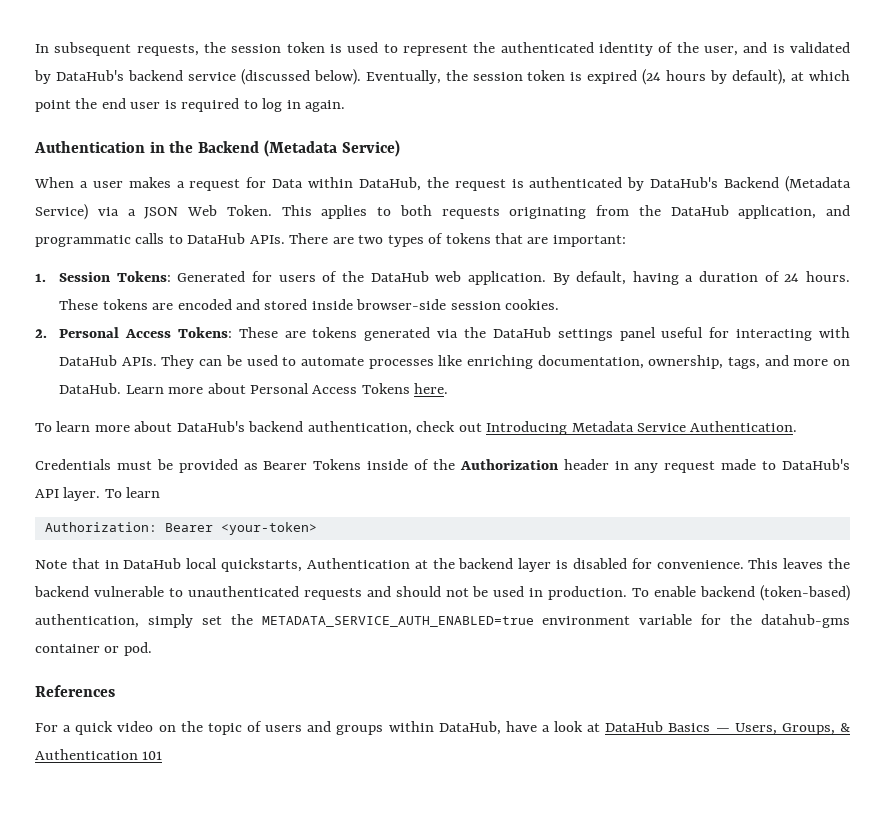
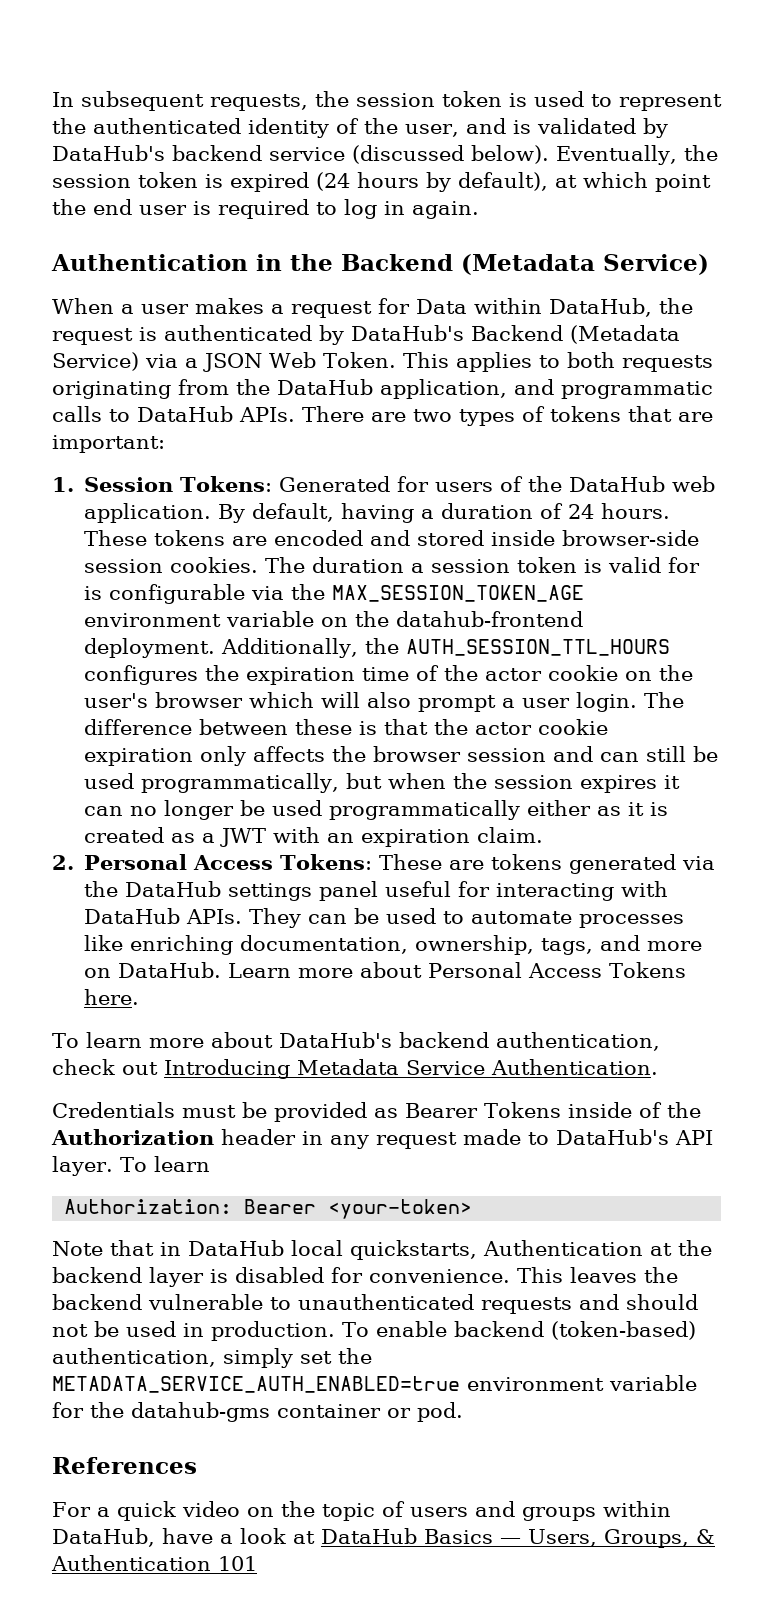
+ The duration a session token is valid for is configurable via the MAX_SESSION_TOKEN_AGE environment variable on the datahub-frontend deployment. Additionally, the AUTH_SESSION_TTL_HOURS configures the expiration time of the actor cookie on the user's browser which will also prompt a user login. The difference between these is that the actor cookie expiration only affects the browser session and can still be used programmatically, but when the session expires it can no longer be used programmatically either as it is created as a JWT with an expiration claim.

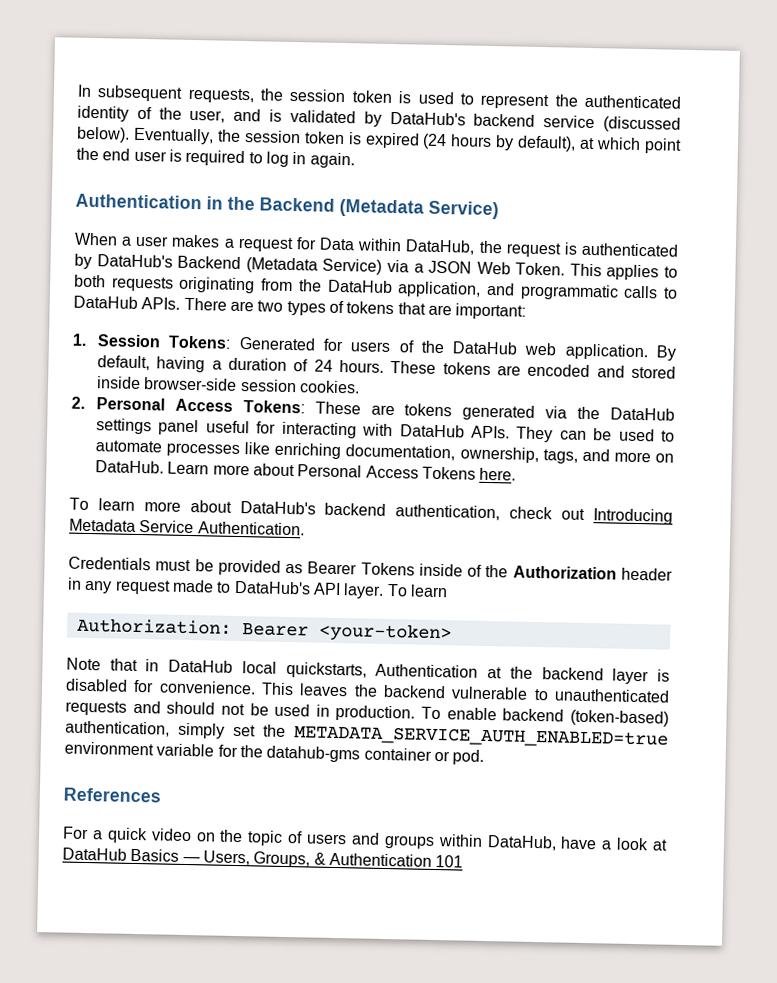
- The duration a session token is valid for is configurable via the MAX_SESSION_TOKEN_AGE environment variable on the datahub-frontend deployment. Additionally, the AUTH_SESSION_TTL_HOURS configures the expiration time of the actor cookie on the user's browser which will also prompt a user login. The difference between these is that the actor cookie expiration only affects the browser session and can still be used programmatically, but when the session expires it can no longer be used programmatically either as it is created as a JWT with an expiration claim.

